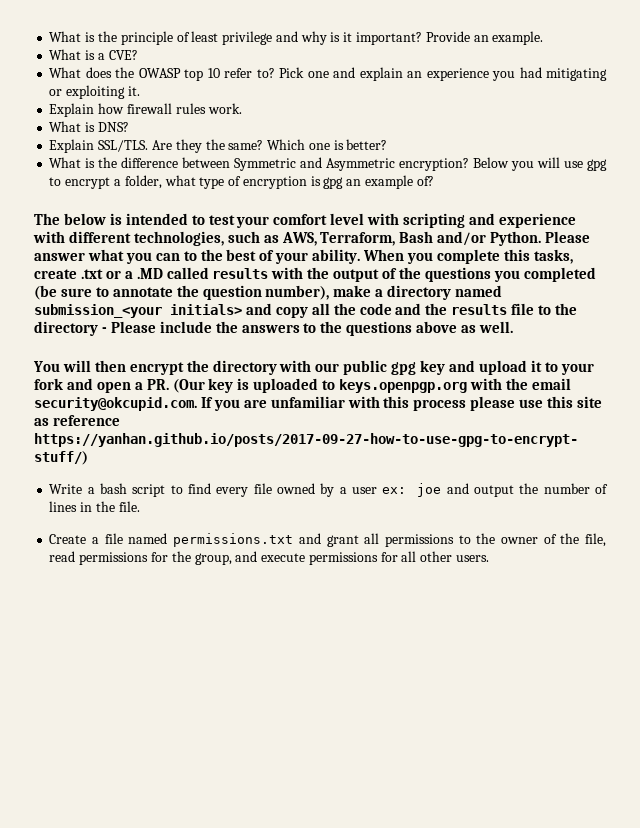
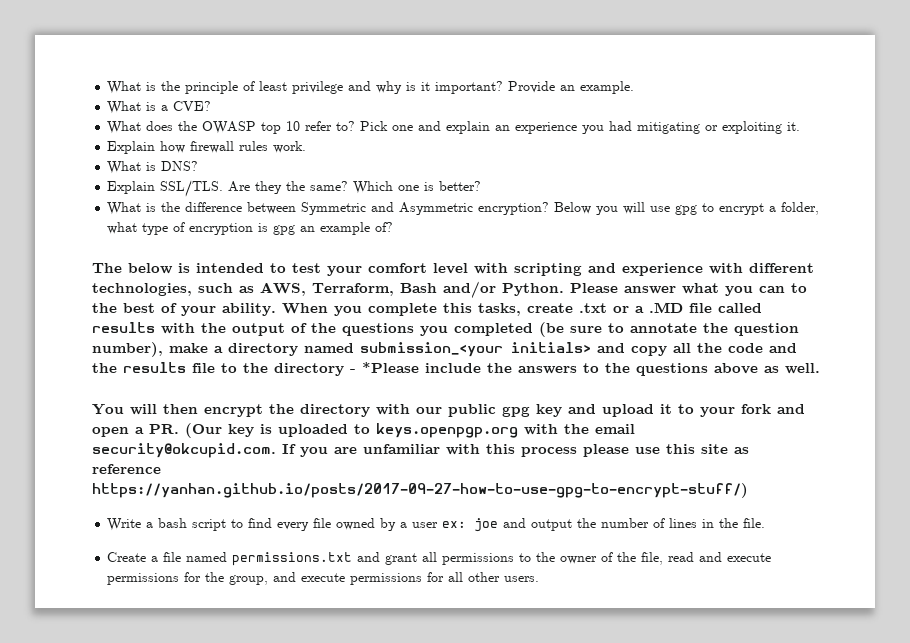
- When you complete this tasks, create .txt or a .MD called results with the output of the questions you completed (be sure to annotate the question number), make a directory named submission_<your initials> and copy all the code and the results file to the directory - Please include the answers to the questions above as well.
+ When you complete this tasks, create .txt or a .MD file called results with the output of the questions you completed (be sure to annotate the question number), make a directory named submission_<your initials> and copy all the code and the results file to the directory - *Please include the answers to the questions above as well.
- Create a file named permissions.txt and grant all permissions to the owner of the file, read permissions for the group, and execute permissions for all other users.
+ Create a file named permissions.txt and grant all permissions to the owner of the file, read and execute permissions for the group, and execute permissions for all other users.

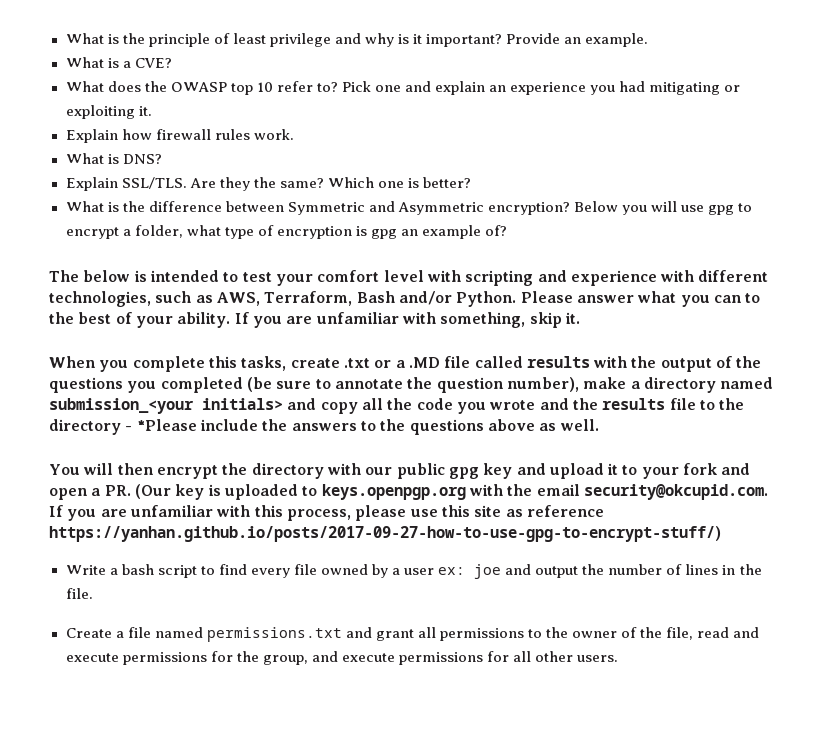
- Please answer what you can to the best of your ability. When you complete this tasks, create .txt or a .MD file called results with the output of the questions you completed (be sure to annotate the question number), make a directory named submission_<your initials> and copy all the code and the results file to the directory - *Please include the answers to the questions above as well.
+ Please answer what you can to the best of your ability. If you are unfamiliar with something, skip it.
+ When you complete this tasks, create .txt or a .MD file called results with the output of the questions you completed (be sure to annotate the question number), make a directory named submission_<your initials> and copy all the code you wrote and the results file to the directory - *Please include the answers to the questions above as well.
- You will then encrypt the directory with our public gpg key and upload it to your fork and open a PR. (Our key is uploaded to keys.openpgp.org with the email security@okcupid.com. If you are unfamiliar with this process please use this site as reference https://yanhan.github.io/posts/2017-09-27-how-to-use-gpg-to-encrypt-stuff/)
+ You will then encrypt the directory with our public gpg key and upload it to your fork and open a PR. (Our key is uploaded to keys.openpgp.org with the email security@okcupid.com. If you are unfamiliar with this process, please use this site as reference https://yanhan.github.io/posts/2017-09-27-how-to-use-gpg-to-encrypt-stuff/)

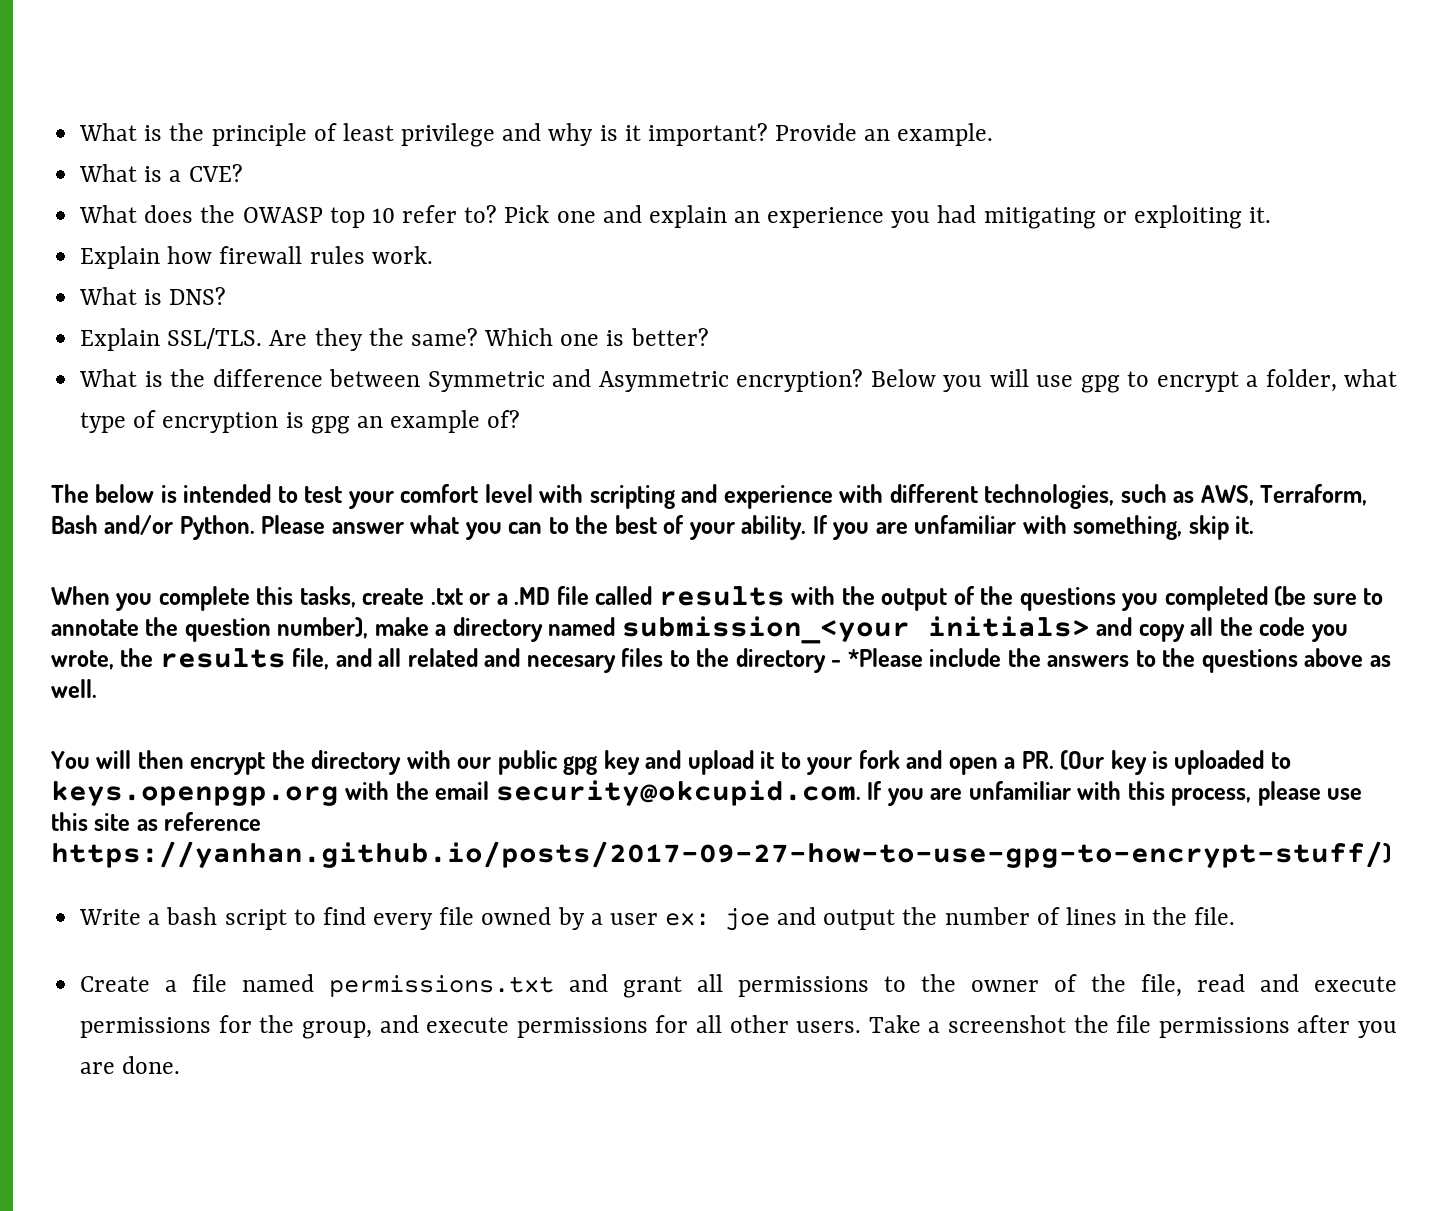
- When you complete this tasks, create .txt or a .MD file called results with the output of the questions you completed (be sure to annotate the question number), make a directory named submission_<your initials> and copy all the code you wrote and the results file to the directory - *Please include the answers to the questions above as well.
+ When you complete this tasks, create .txt or a .MD file called results with the output of the questions you completed (be sure to annotate the question number), make a directory named submission_<your initials> and copy all the code you wrote, the results file, and all related and necesary files to the directory - *Please include the answers to the questions above as well.
+ Take a screenshot the file permissions after you are done.

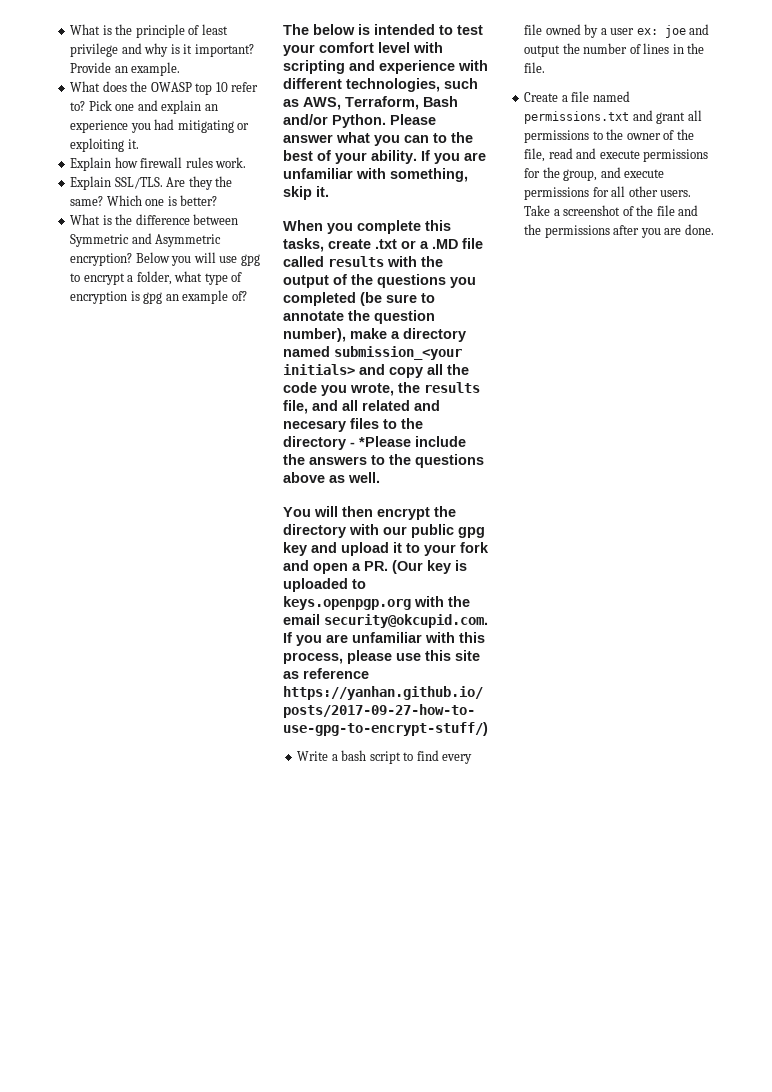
- What is a CVE?
- What is DNS?
- Take a screenshot the file permissions after you are done.
+ Take a screenshot of the file and the permissions after you are done.

